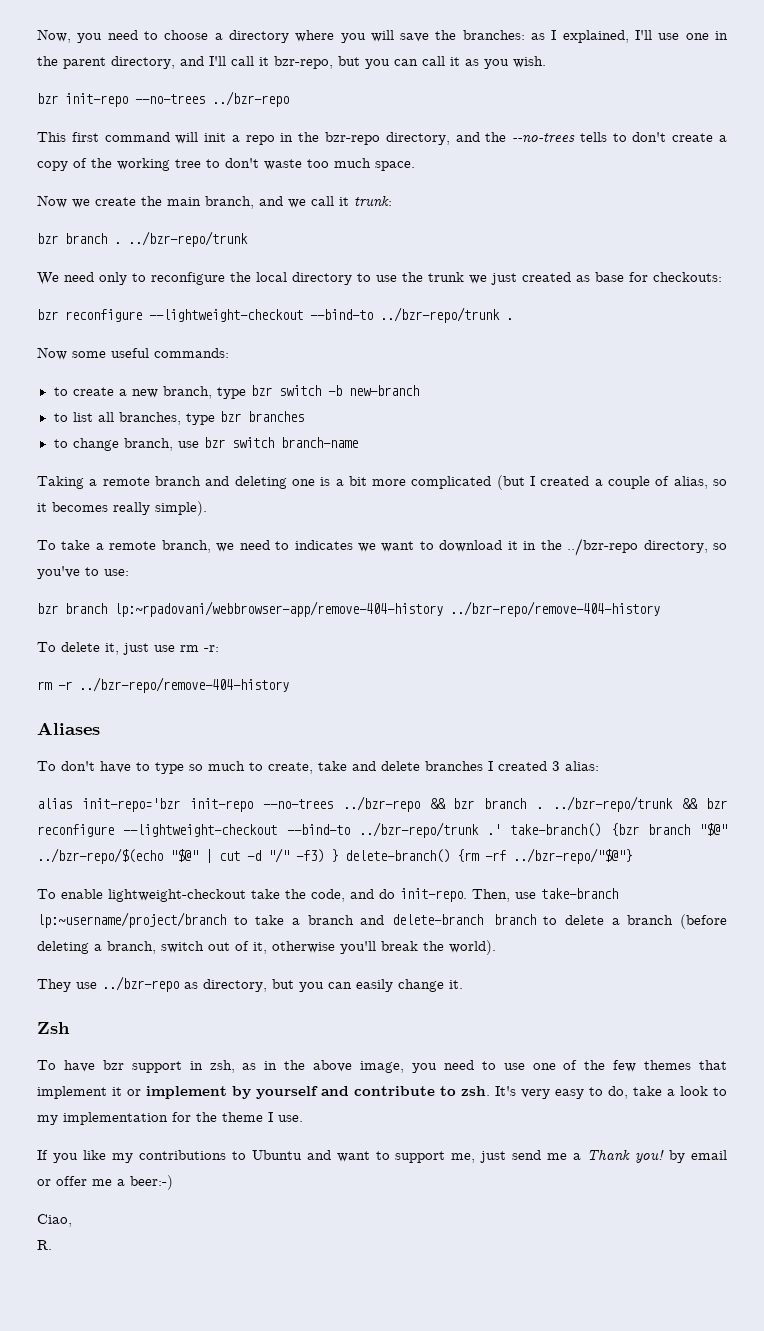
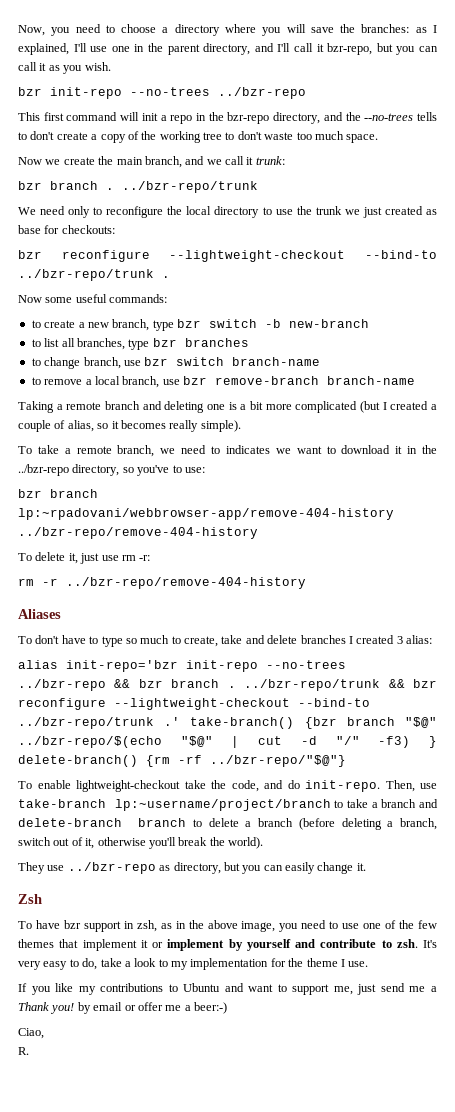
+ to remove a local branch, use bzr remove-branch branch-name

